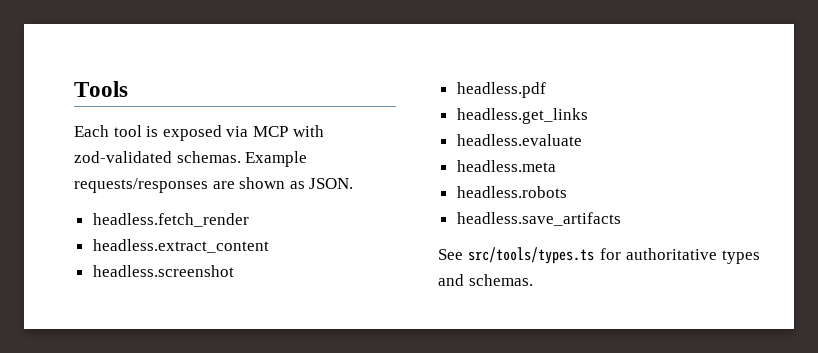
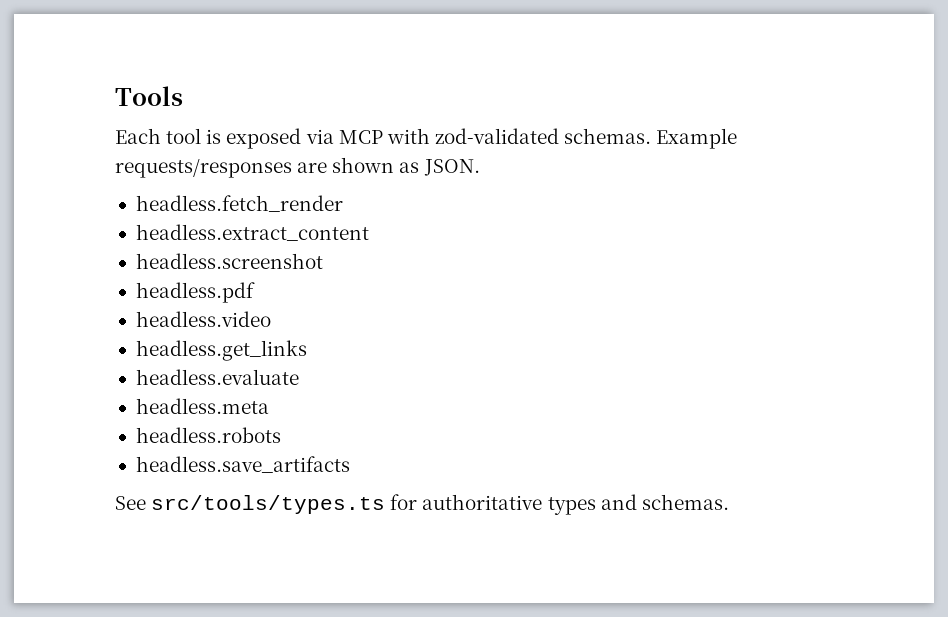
+ headless.video

